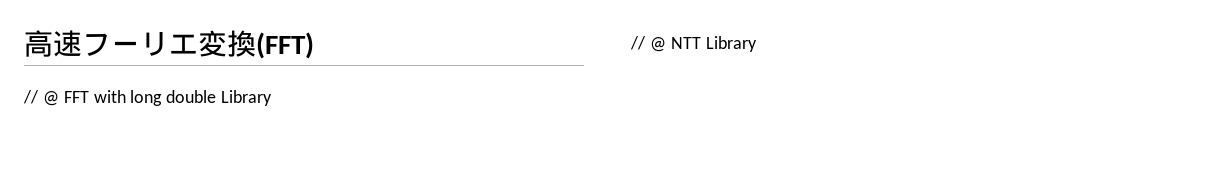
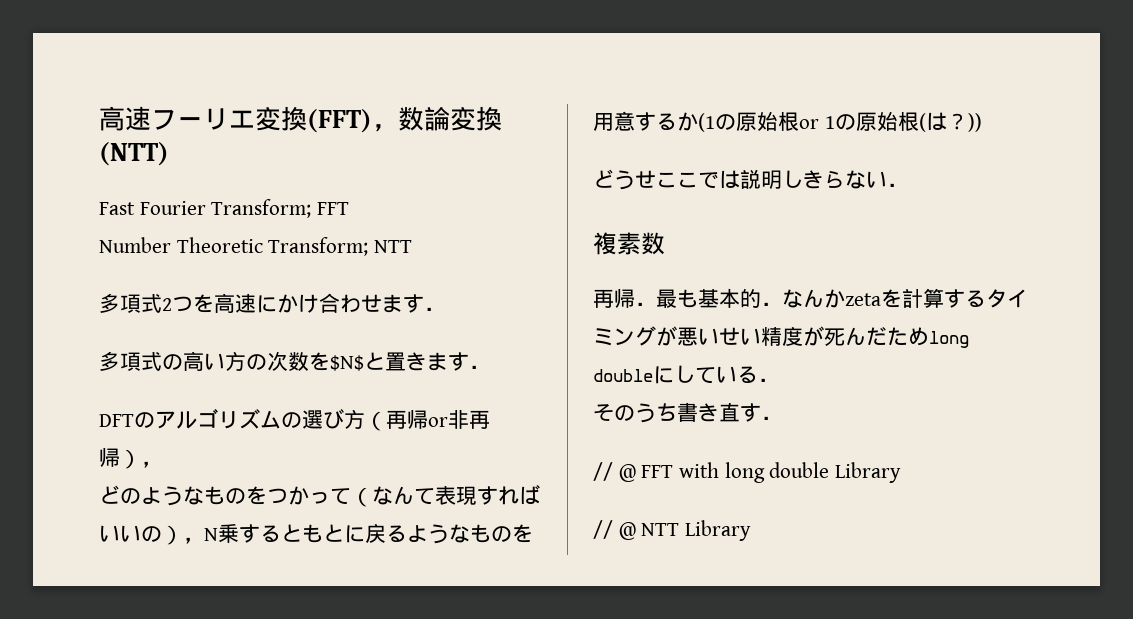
- 高速フーリエ変換(FFT)
+ 高速フーリエ変換(FFT)，数論変換(NTT)
+ Fast Fourier Transform; FFT
+ Number Theoretic Transform; NTT
+ 多項式2つを高速にかけ合わせます．
+ 多項式の高い方の次数を$N$と置きます．
+ DFTのアルゴリズムの選び方（再帰or非再帰），
+ どのようなものをつかって（なんて表現すればいいの），N乗するともとに戻るようなものを用意するか(1の原始根or 1の原始根(は？))
+ どうせここでは説明しきらない．
+ 複素数
+ 再帰．最も基本的．なんかzetaを計算するタイミングが悪いせい精度が死んだためlong doubleにしている．
+ そのうち書き直す．

